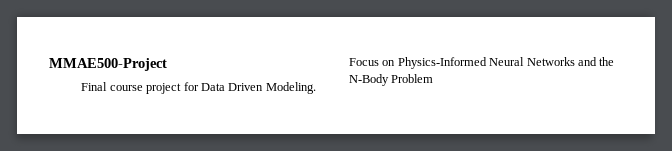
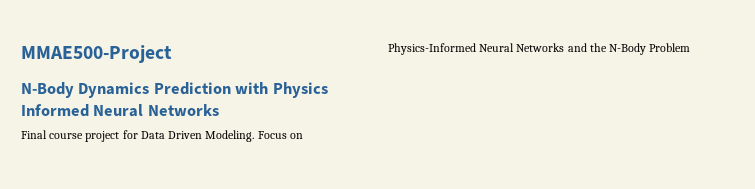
+ N-Body Dynamics Prediction with Physics Informed Neural Networks

